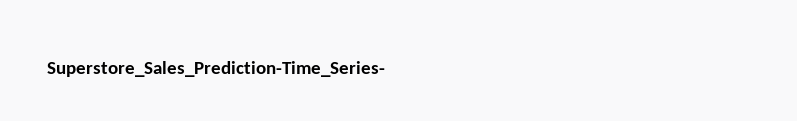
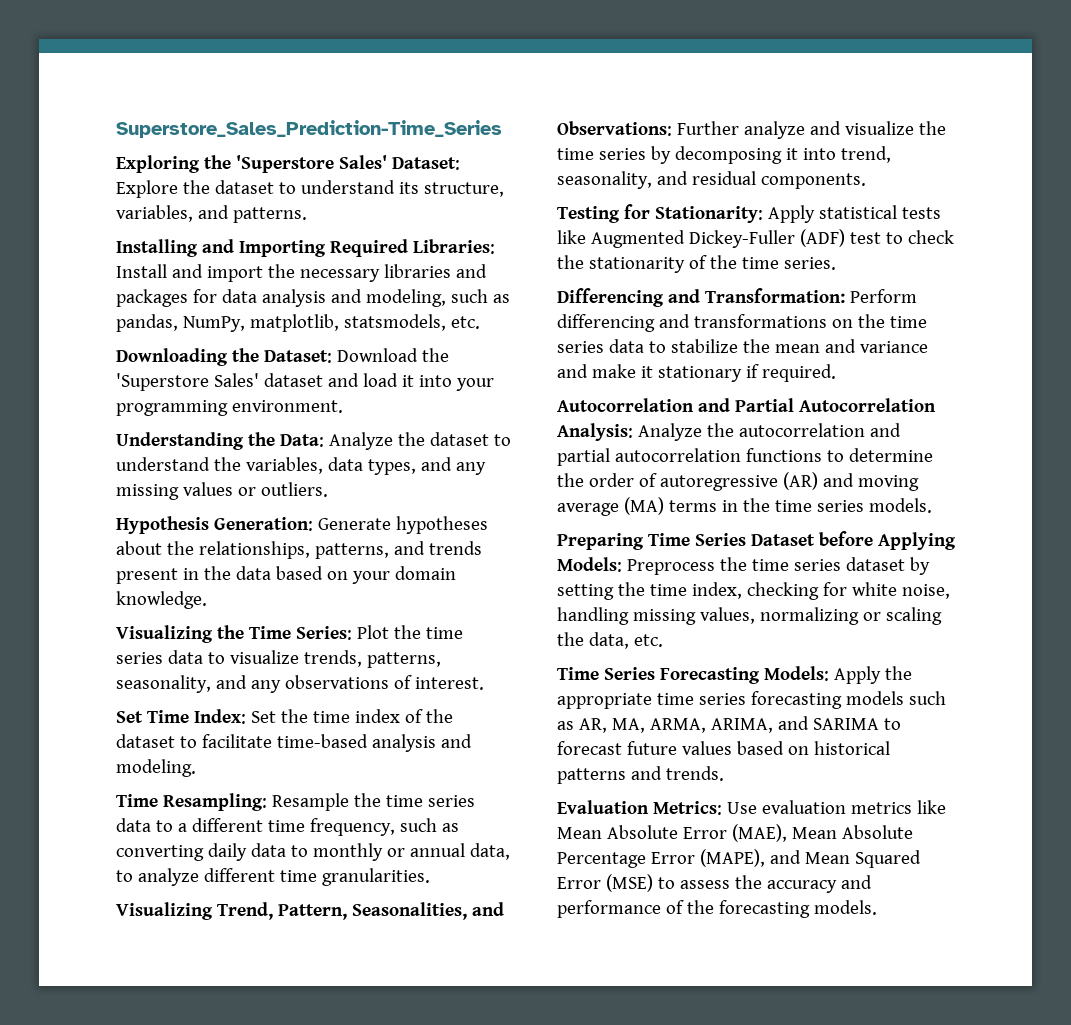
- Superstore_Sales_Prediction-Time_Series-
+ Superstore_Sales_Prediction-Time_Series
+ Exploring the 'Superstore Sales' Dataset: Explore the dataset to understand its structure, variables, and patterns.
+ Installing and Importing Required Libraries: Install and import the necessary libraries and packages for data analysis and modeling, such as pandas, NumPy, matplotlib, statsmodels, etc.
+ Downloading the Dataset: Download the 'Superstore Sales' dataset and load it into your programming environment.
+ Understanding the Data: Analyze the dataset to understand the variables, data types, and any missing values or outliers.
+ Hypothesis Generation: Generate hypotheses about the relationships, patterns, and trends present in the data based on your domain knowledge.
+ Visualizing the Time Series: Plot the time series data to visualize trends, patterns, seasonality, and any observations of interest.
+ Set Time Index: Set the time index of the dataset to facilitate time-based analysis and modeling.
+ Time Resampling: Resample the time series data to a different time frequency, such as converting daily data to monthly or annual data, to analyze different time granularities.
+ Visualizing Trend, Pattern, Seasonalities, and Observations: Further analyze and visualize the time series by decomposing it into trend, seasonality, and residual components.
+ Testing for Stationarity: Apply statistical tests like Augmented Dickey-Fuller (ADF) test to check the stationarity of the time series.
+ Differencing and Transformation: Perform differencing and transformations on the time series data to stabilize the mean and variance and make it stationary if required.
+ Autocorrelation and Partial Autocorrelation Analysis: Analyze the autocorrelation and partial autocorrelation functions to determine the order of autoregressive (AR) and moving average (MA) terms in the time series models.
+ Preparing Time Series Dataset before Applying Models: Preprocess the time series dataset by setting the time index, checking for white noise, handling missing values, normalizing or scaling the data, etc.
+ Time Series Forecasting Models: Apply the appropriate time series forecasting models such as AR, MA, ARMA, ARIMA, and SARIMA to forecast future values based on historical patterns and trends.
+ Evaluation Metrics: Use evaluation metrics like Mean Absolute Error (MAE), Mean Absolute Percentage Error (MAPE), and Mean Squared Error (MSE) to assess the accuracy and performance of the forecasting models.

